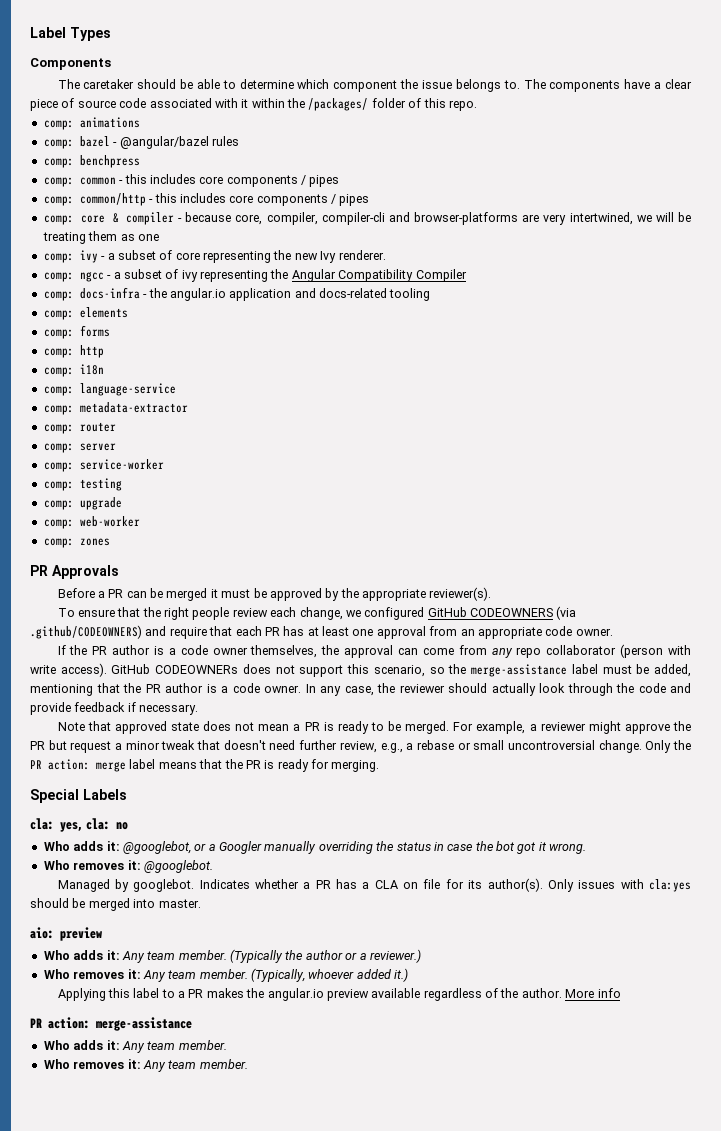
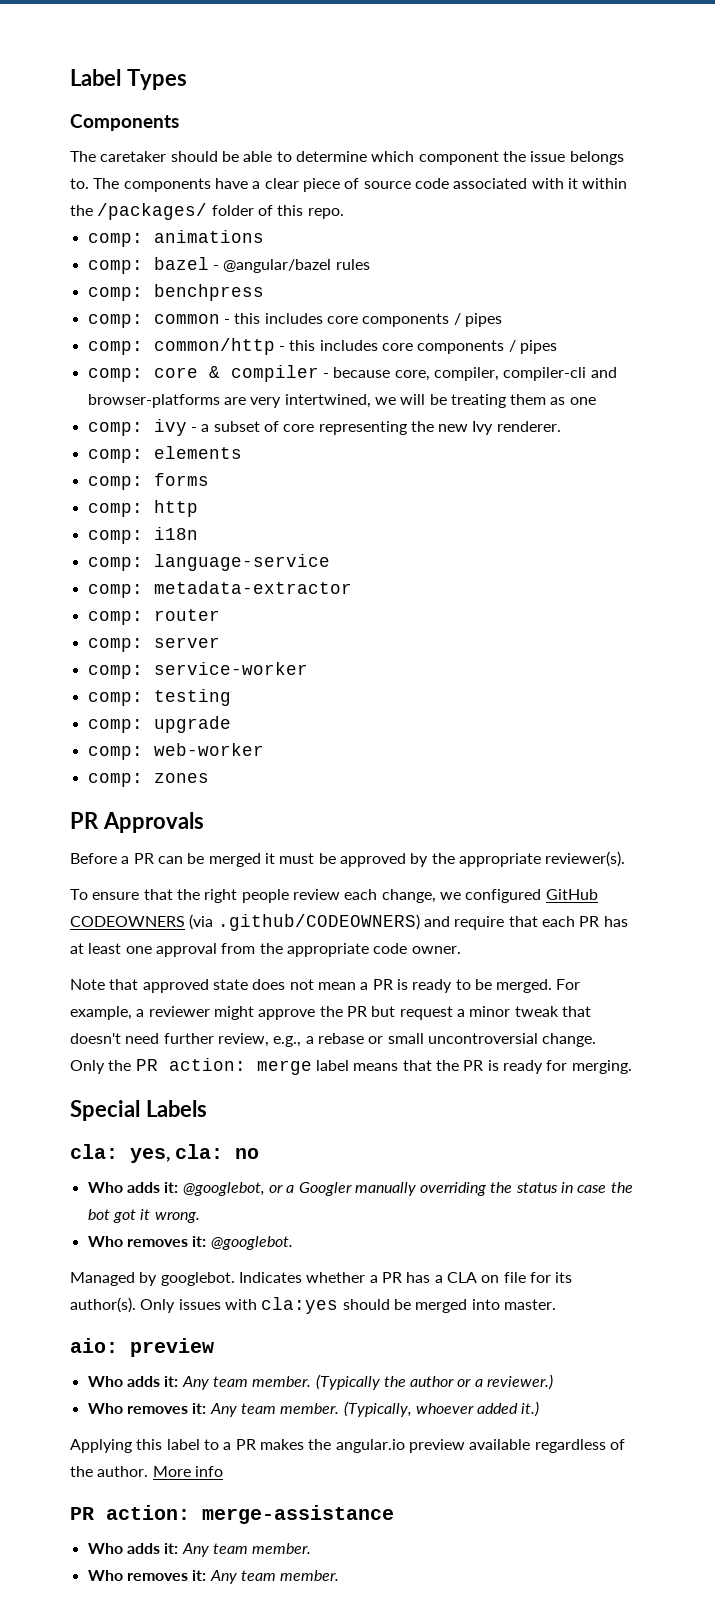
- comp: ngcc - a subset of ivy representing the Angular Compatibility Compiler
- comp: docs-infra - the angular.io application and docs-related tooling
- To ensure that the right people review each change, we configured GitHub CODEOWNERS (via .github/CODEOWNERS) and require that each PR has at least one approval from an appropriate code owner.
+ To ensure that the right people review each change, we configured GitHub CODEOWNERS (via .github/CODEOWNERS) and require that each PR has at least one approval from the appropriate code owner.
- If the PR author is a code owner themselves, the approval can come from any repo collaborator (person with write access). GitHub CODEOWNERs does not support this scenario, so the merge-assistance label must be added, mentioning that the PR author is a code owner. In any case, the reviewer should actually look through the code and provide feedback if necessary.

